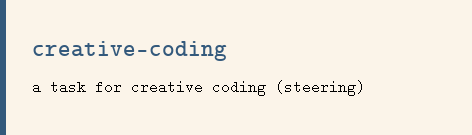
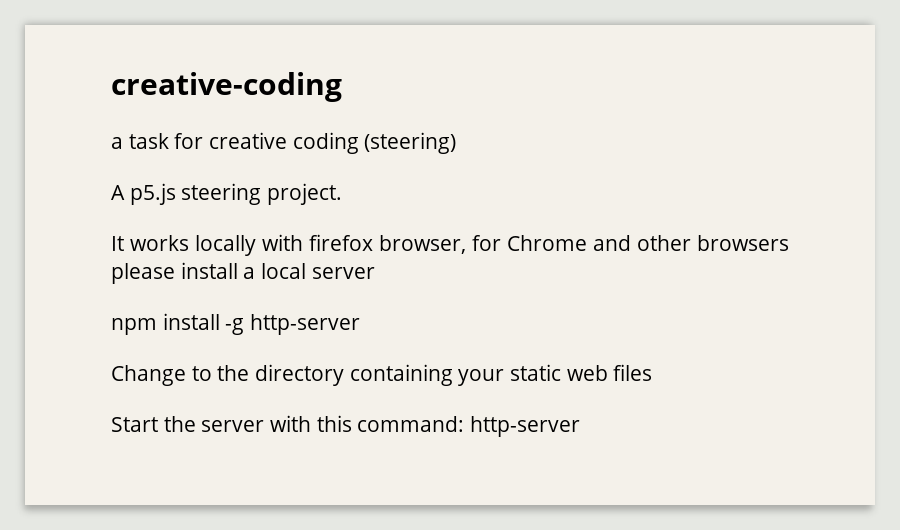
+ A p5.js steering project.
+ It works locally with firefox browser, for Chrome and other browsers please install a local server
+ npm install -g http-server
+ Change to the directory containing your static web files
+ Start the server with this command: http-server

